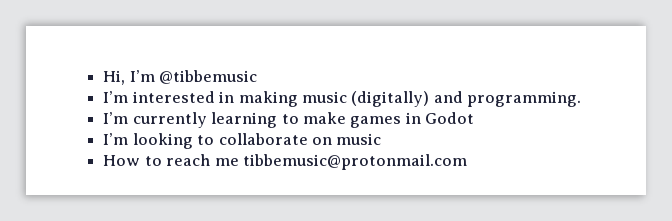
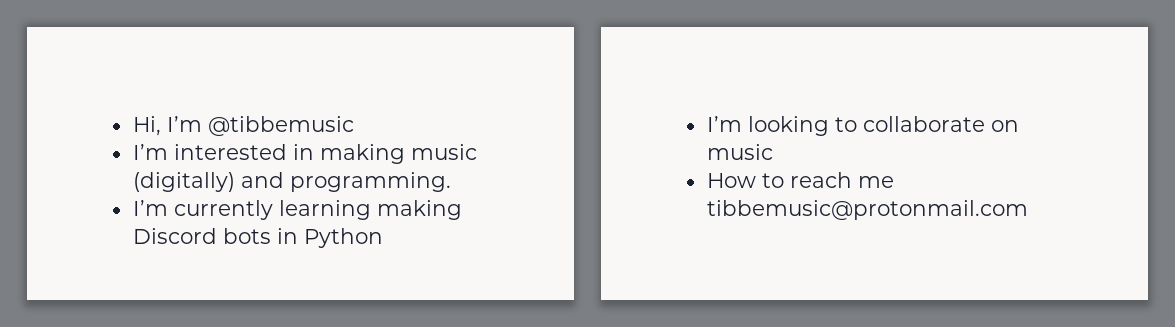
- I’m currently learning to make games in Godot
+ I’m currently learning making Discord bots in Python

